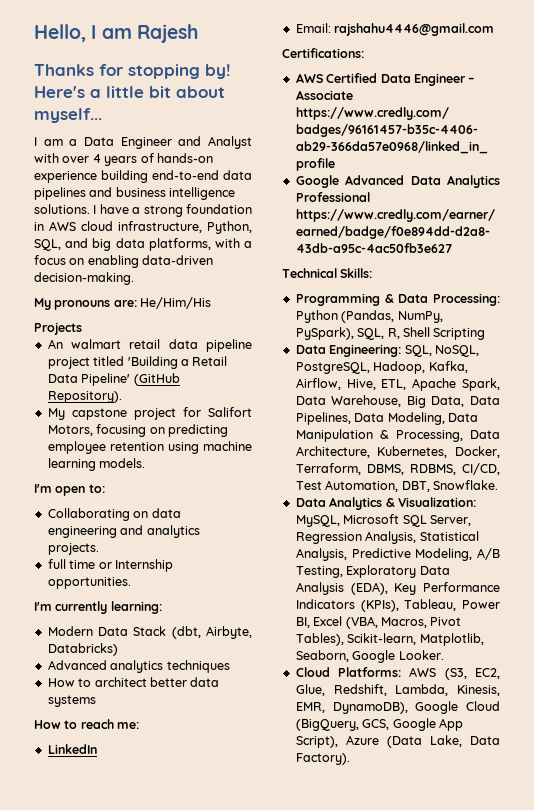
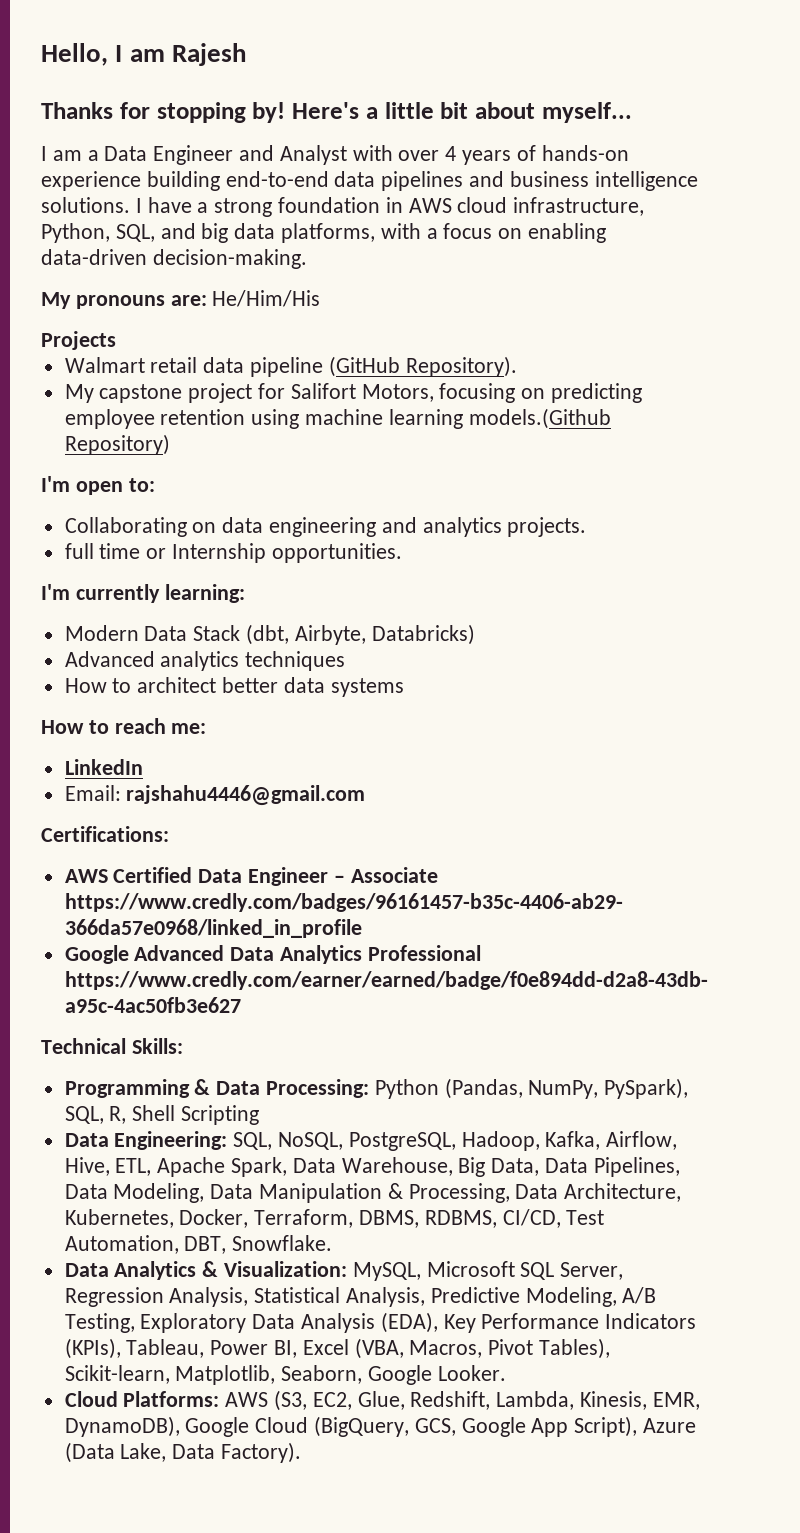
- An walmart retail data pipeline project titled 'Building a Retail Data Pipeline' (GitHub Repository).
+ Walmart retail data pipeline (GitHub Repository).
- My capstone project for Salifort Motors, focusing on predicting employee retention using machine learning models.
+ My capstone project for Salifort Motors, focusing on predicting employee retention using machine learning models.(Github Repository)

